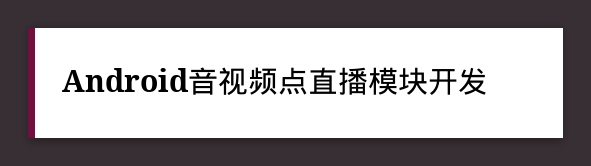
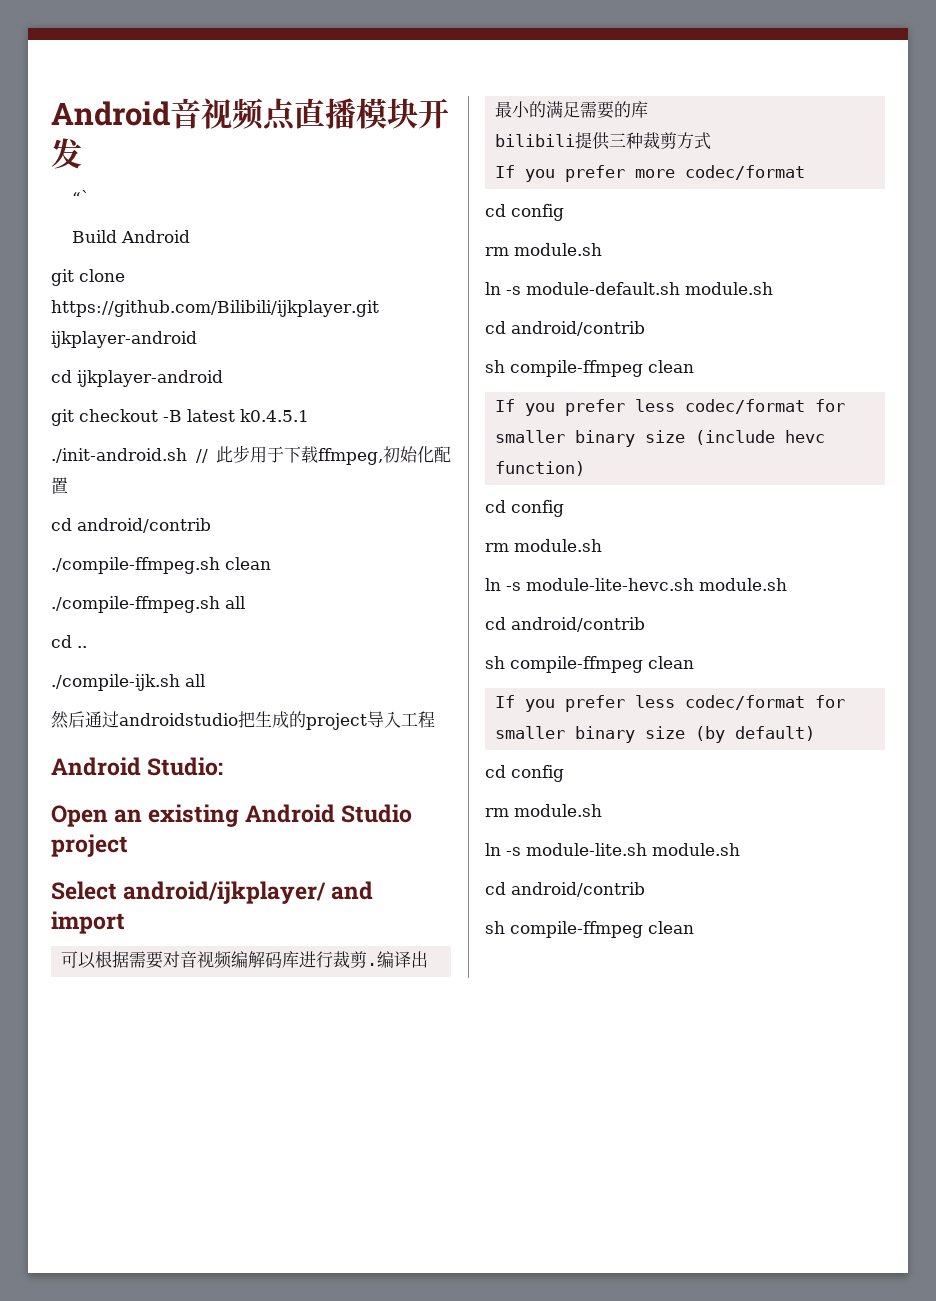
+ “`
+ Build Android
+ git clone https://github.com/Bilibili/ijkplayer.git ijkplayer-android
+ cd ijkplayer-android
+ git checkout -B latest k0.4.5.1
+ ./init-android.sh // 此步用于下载ffmpeg,初始化配置
+ cd android/contrib
+ ./compile-ffmpeg.sh clean
+ ./compile-ffmpeg.sh all
+ cd ..
+ ./compile-ijk.sh all
+ 然后通过androidstudio把生成的project导入工程
+ Android Studio:
+ Open an existing Android Studio project
+ Select android/ijkplayer/ and import
+ 可以根据需要对音视频编解码库进行裁剪.编译出最小的满足需要的库
+ bilibili提供三种裁剪方式
+ If you prefer more codec/format
+ cd config
+ rm module.sh
+ ln -s module-default.sh module.sh
+ cd android/contrib
+ sh compile-ffmpeg clean
+ If you prefer less codec/format for smaller binary size (include hevc function)
+ cd config
+ rm module.sh
+ ln -s module-lite-hevc.sh module.sh
+ cd android/contrib
+ sh compile-ffmpeg clean
+ If you prefer less codec/format for smaller binary size (by default)
+ cd config
+ rm module.sh
+ ln -s module-lite.sh module.sh
+ cd android/contrib
+ sh compile-ffmpeg clean

